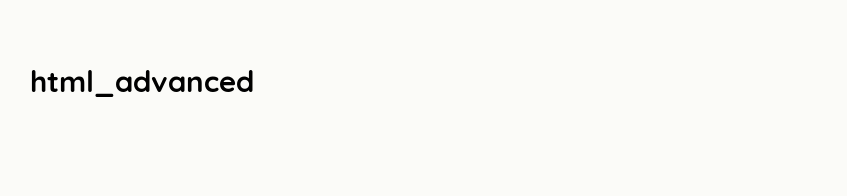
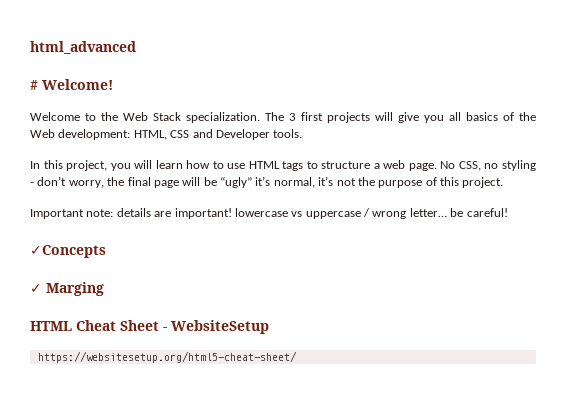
+ # Welcome!
+ Welcome to the Web Stack specialization. The 3 first projects will give you all basics of the Web development: HTML, CSS and Developer tools.
+ In this project, you will learn how to use HTML tags to structure a web page. No CSS, no styling - don’t worry, the final page will be “ugly” it’s normal, it’s not the purpose of this project.
+ Important note: details are important! lowercase vs uppercase / wrong letter… be careful!
+ ✓Concepts
+ ✓ Marging
+ HTML Cheat Sheet - WebsiteSetup
+ https://websitesetup.org/html5-cheat-sheet/

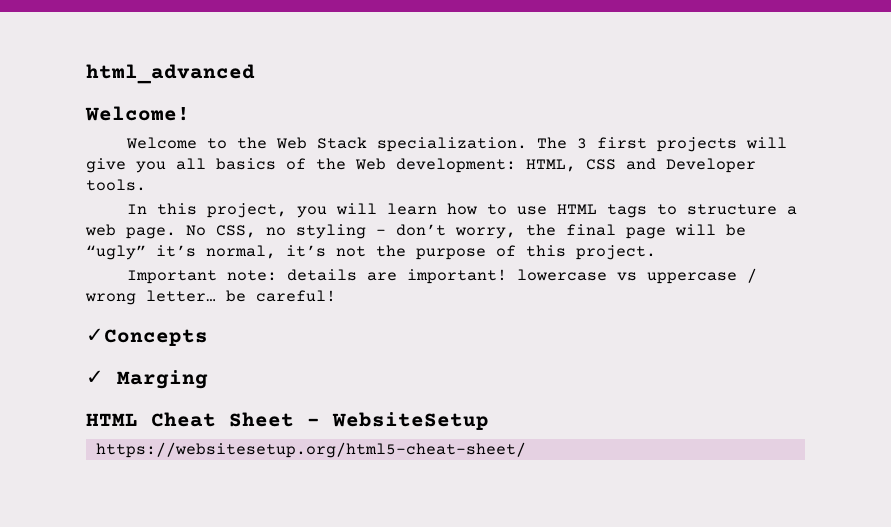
- # Welcome!
+ Welcome!

